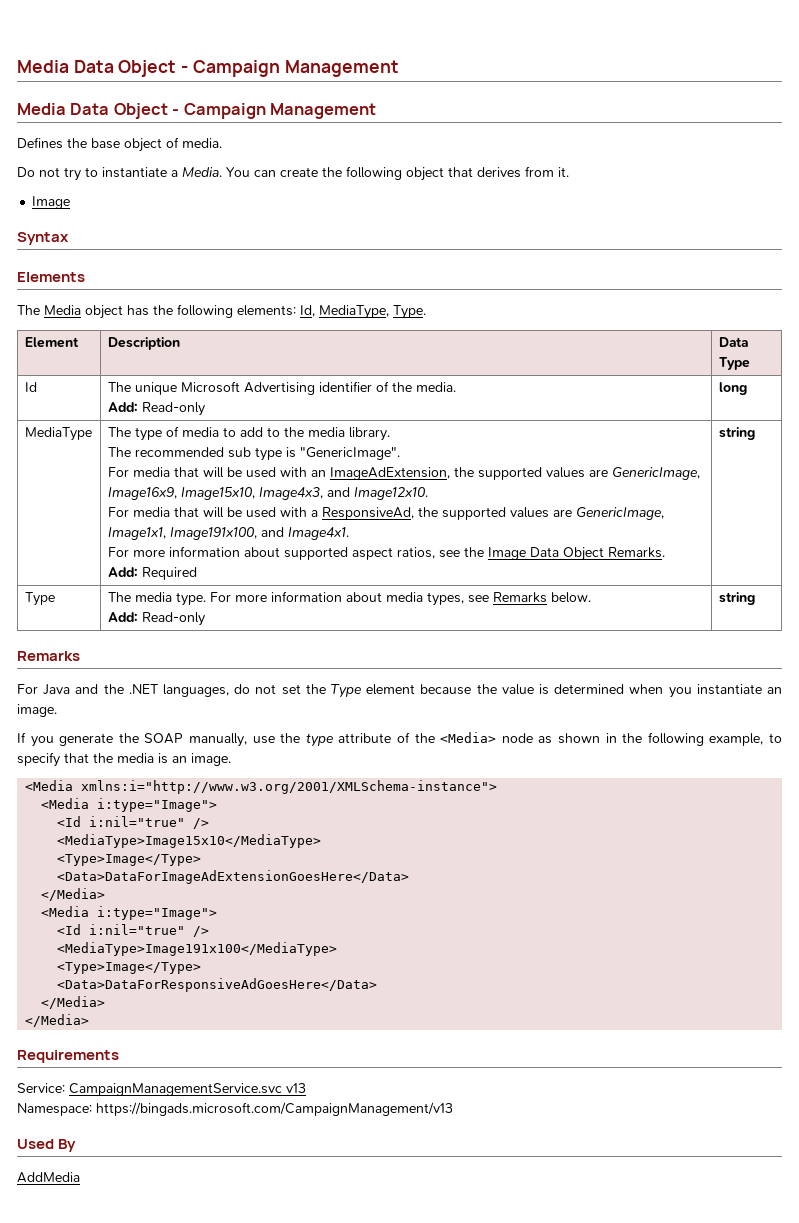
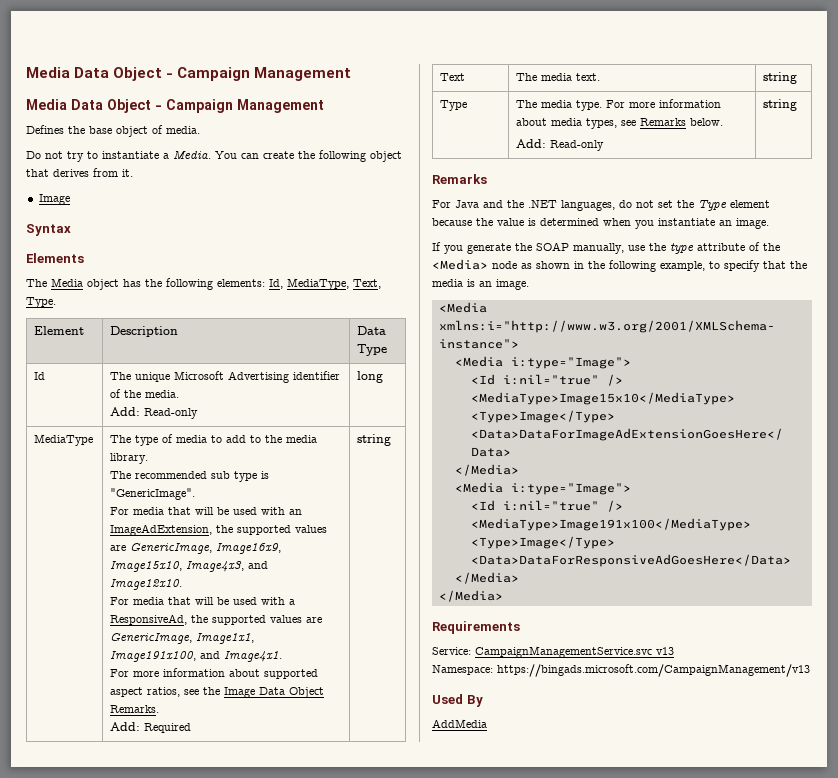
- The Media object has the following elements: Id, MediaType, Type.
+ The Media object has the following elements: Id, MediaType, Text, Type.
+ Text | The media text. | string

